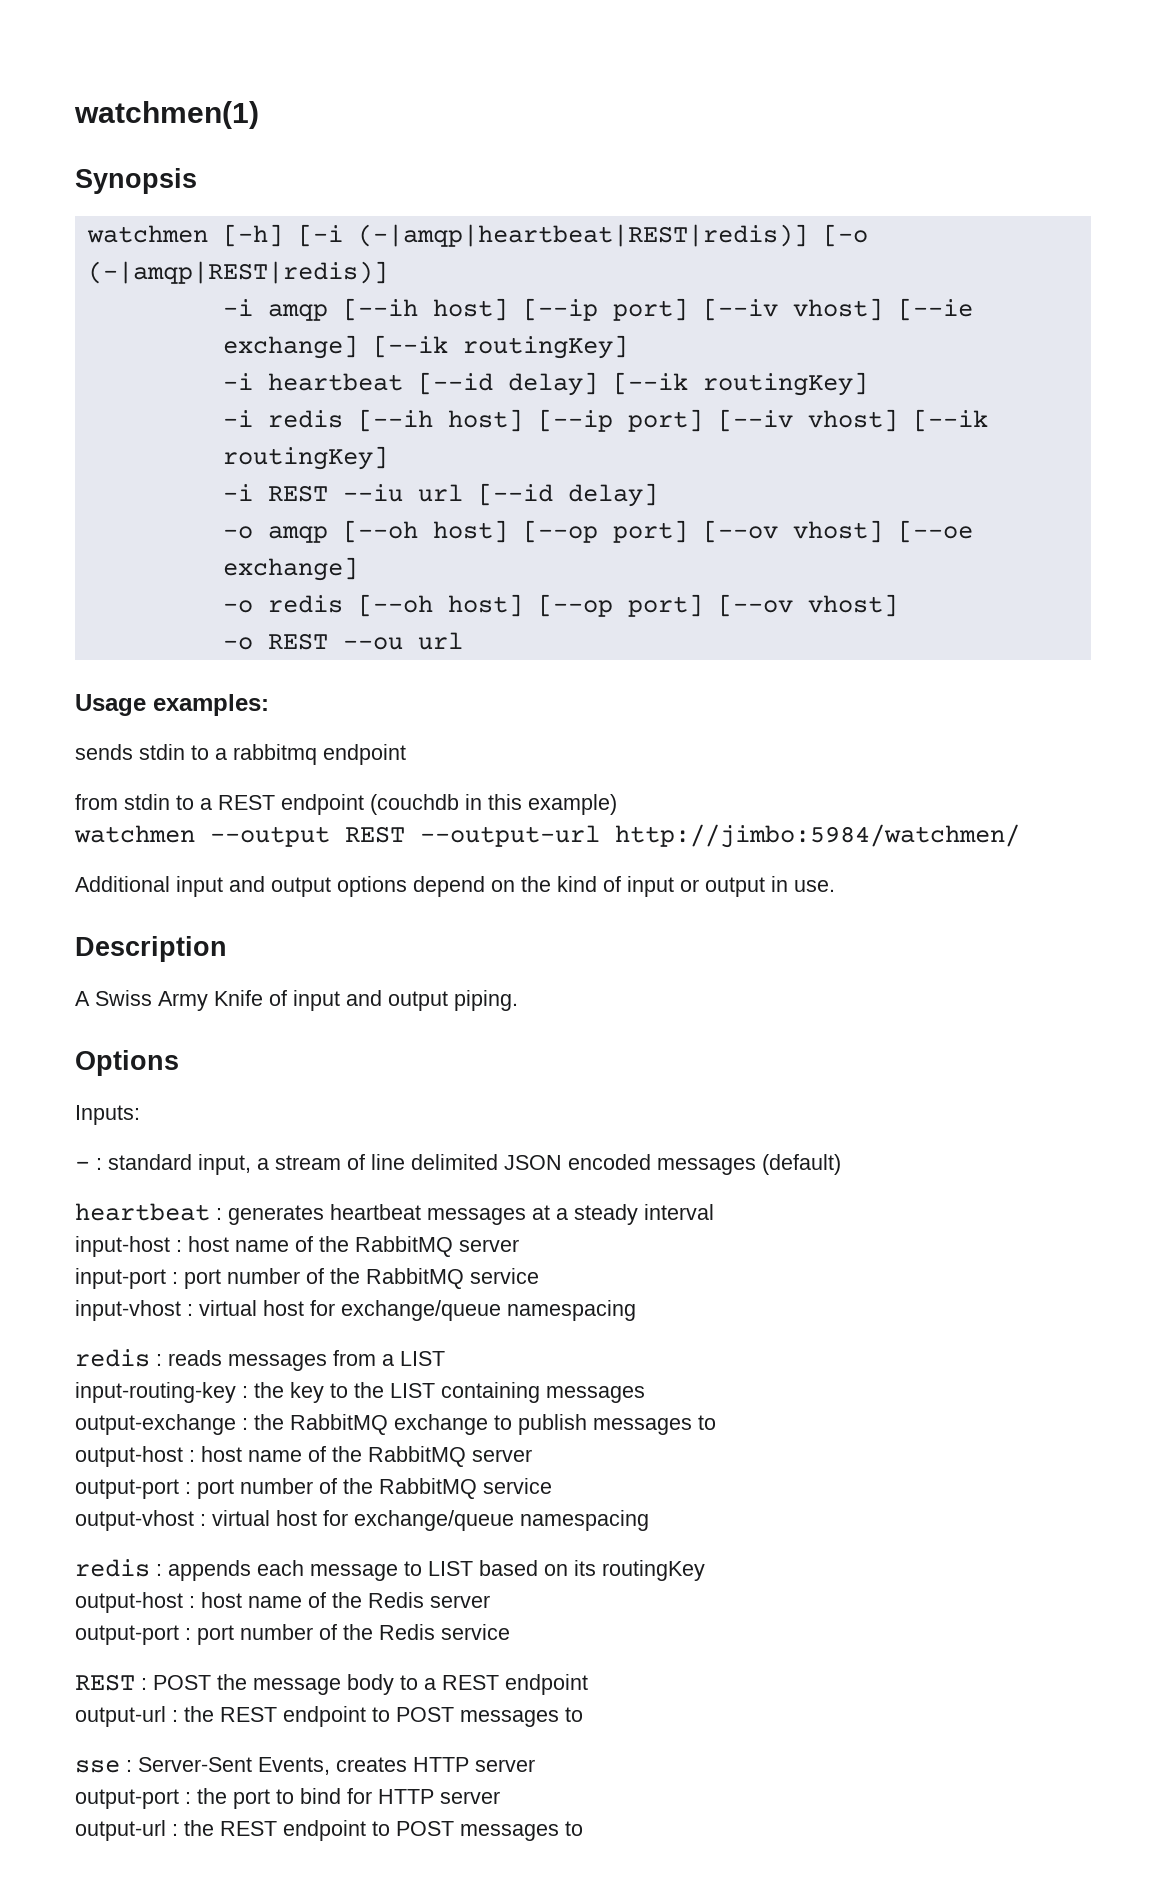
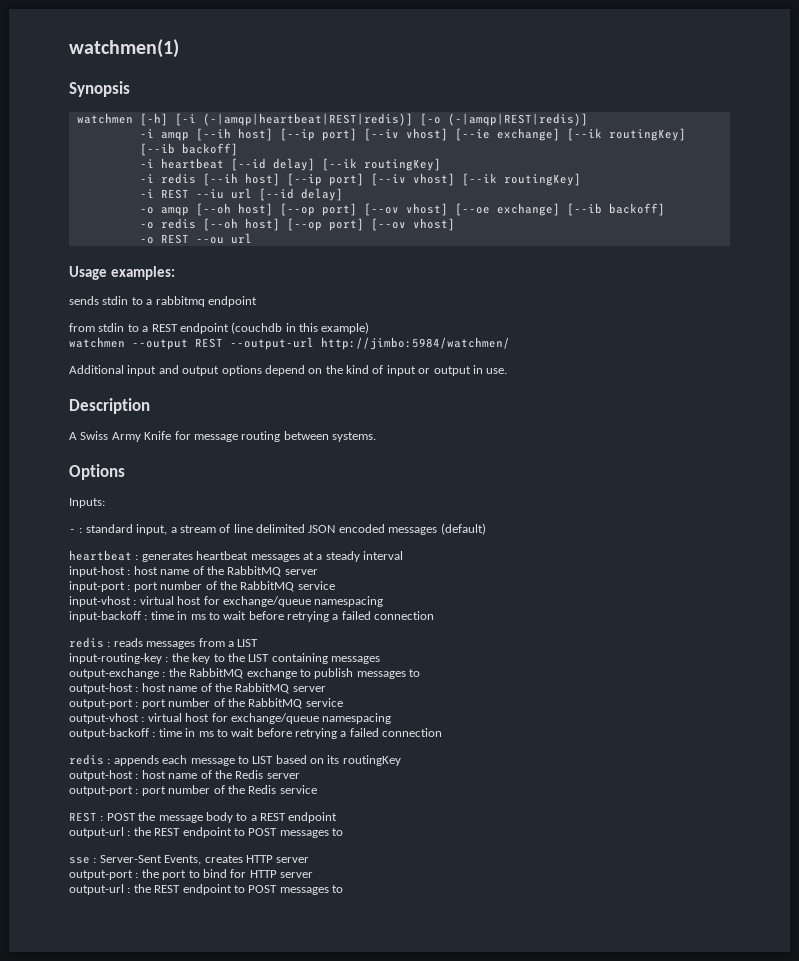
- -i amqp [--ih host] [--ip port] [--iv vhost] [--ie exchange] [--ik routingKey]
+ -i amqp [--ih host] [--ip port] [--iv vhost] [--ie exchange] [--ik routingKey] [--ib backoff]
- -o amqp [--oh host] [--op port] [--ov vhost] [--oe exchange]
+ -o amqp [--oh host] [--op port] [--ov vhost] [--oe exchange] [--ib backoff]
- A Swiss Army Knife of input and output piping.
+ A Swiss Army Knife for message routing between systems.
+ input-backoff : time in ms to wait before retrying a failed connection
+ output-backoff : time in ms to wait before retrying a failed connection

